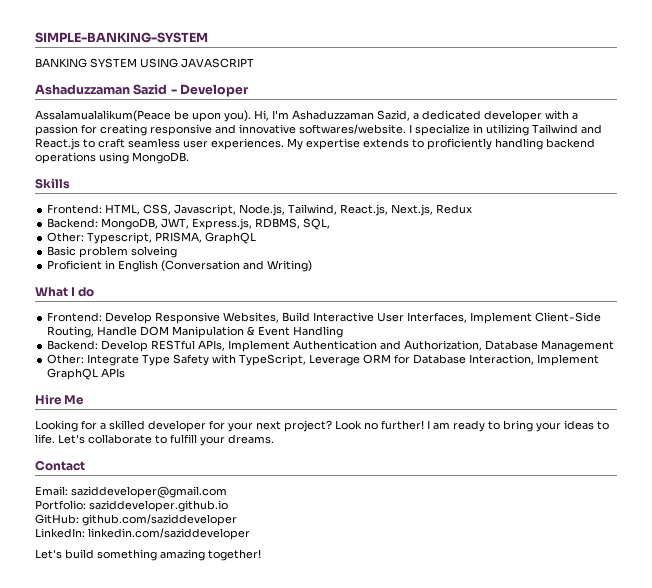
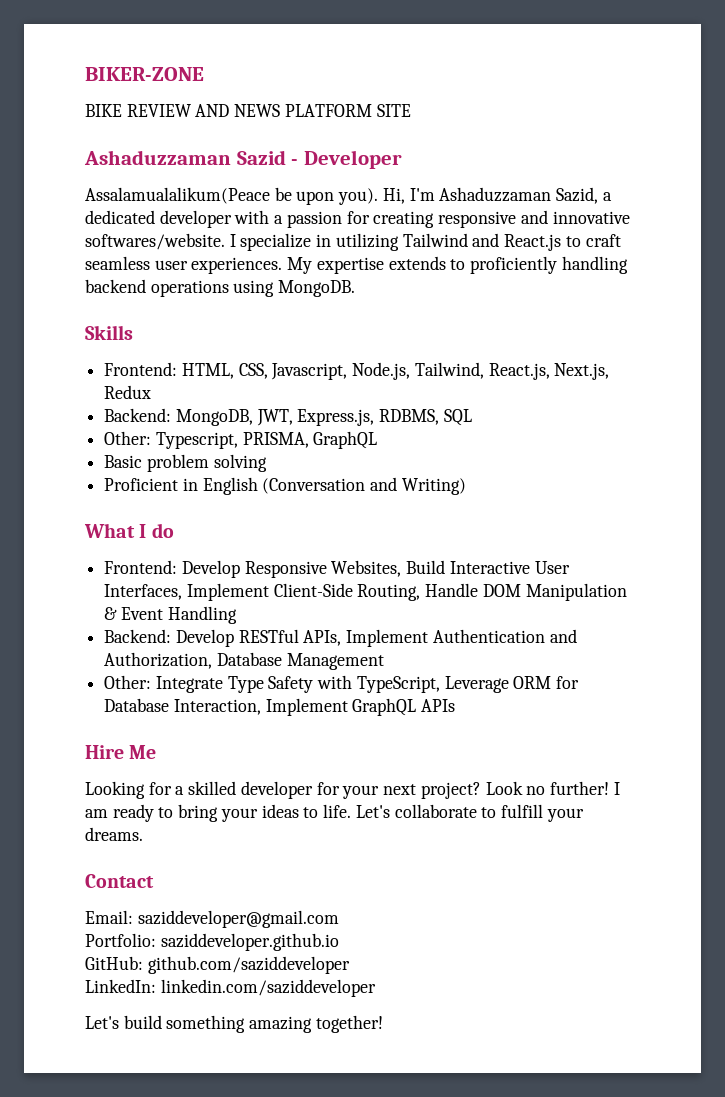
- SIMPLE-BANKING-SYSTEM
- BANKING SYSTEM USING JAVASCRIPT
+ BIKER-ZONE
+ BIKE REVIEW AND NEWS PLATFORM SITE
- Backend: MongoDB, JWT, Express.js, RDBMS, SQL,
+ Backend: MongoDB, JWT, Express.js, RDBMS, SQL
- Basic problem solveing
+ Basic problem solving

